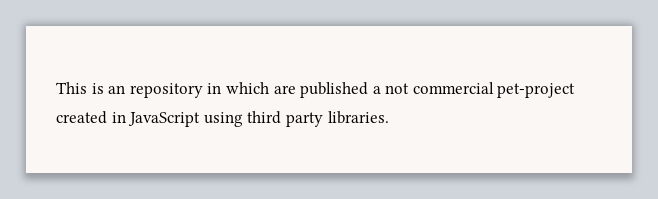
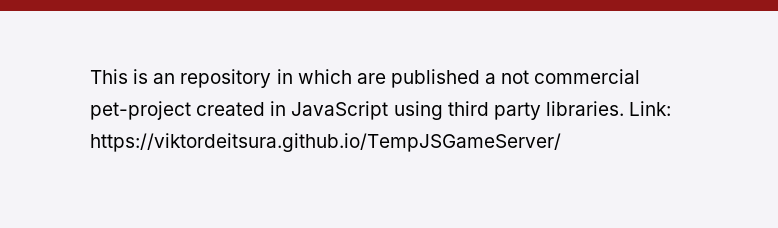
+ Link: https://viktordeitsura.github.io/TempJSGameServer/

